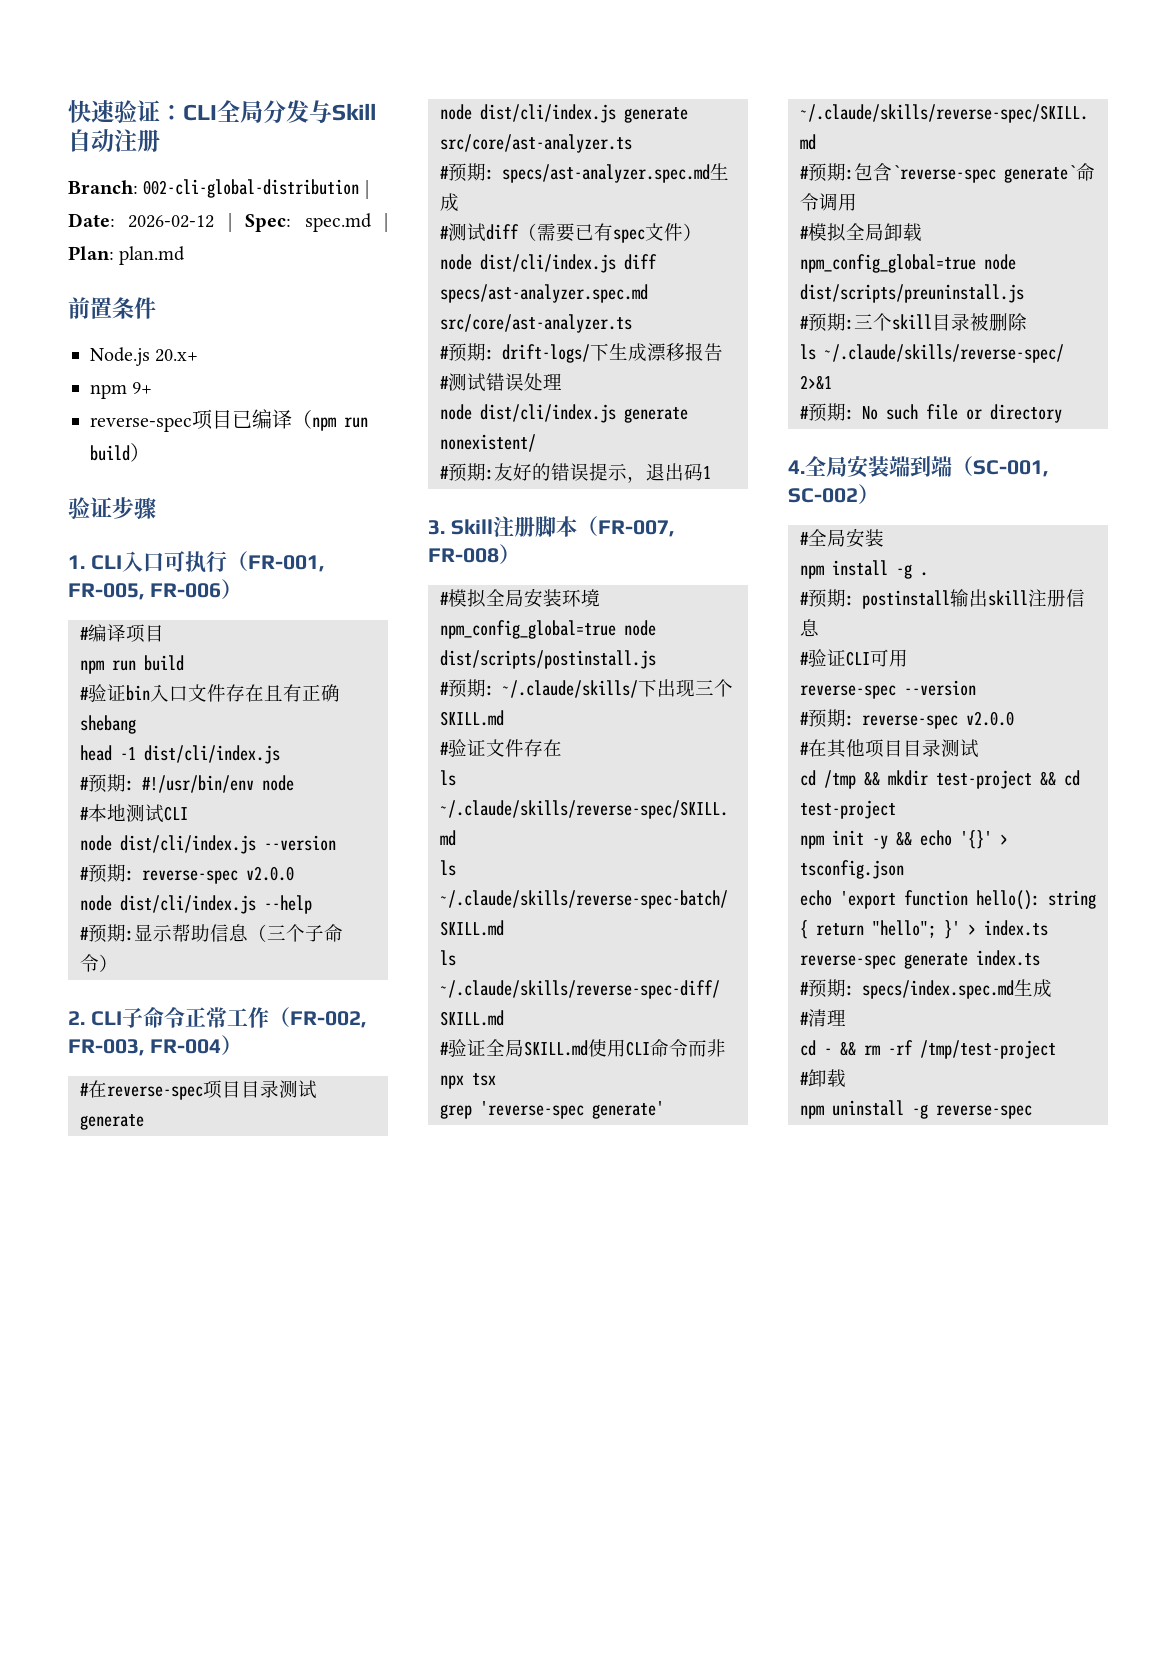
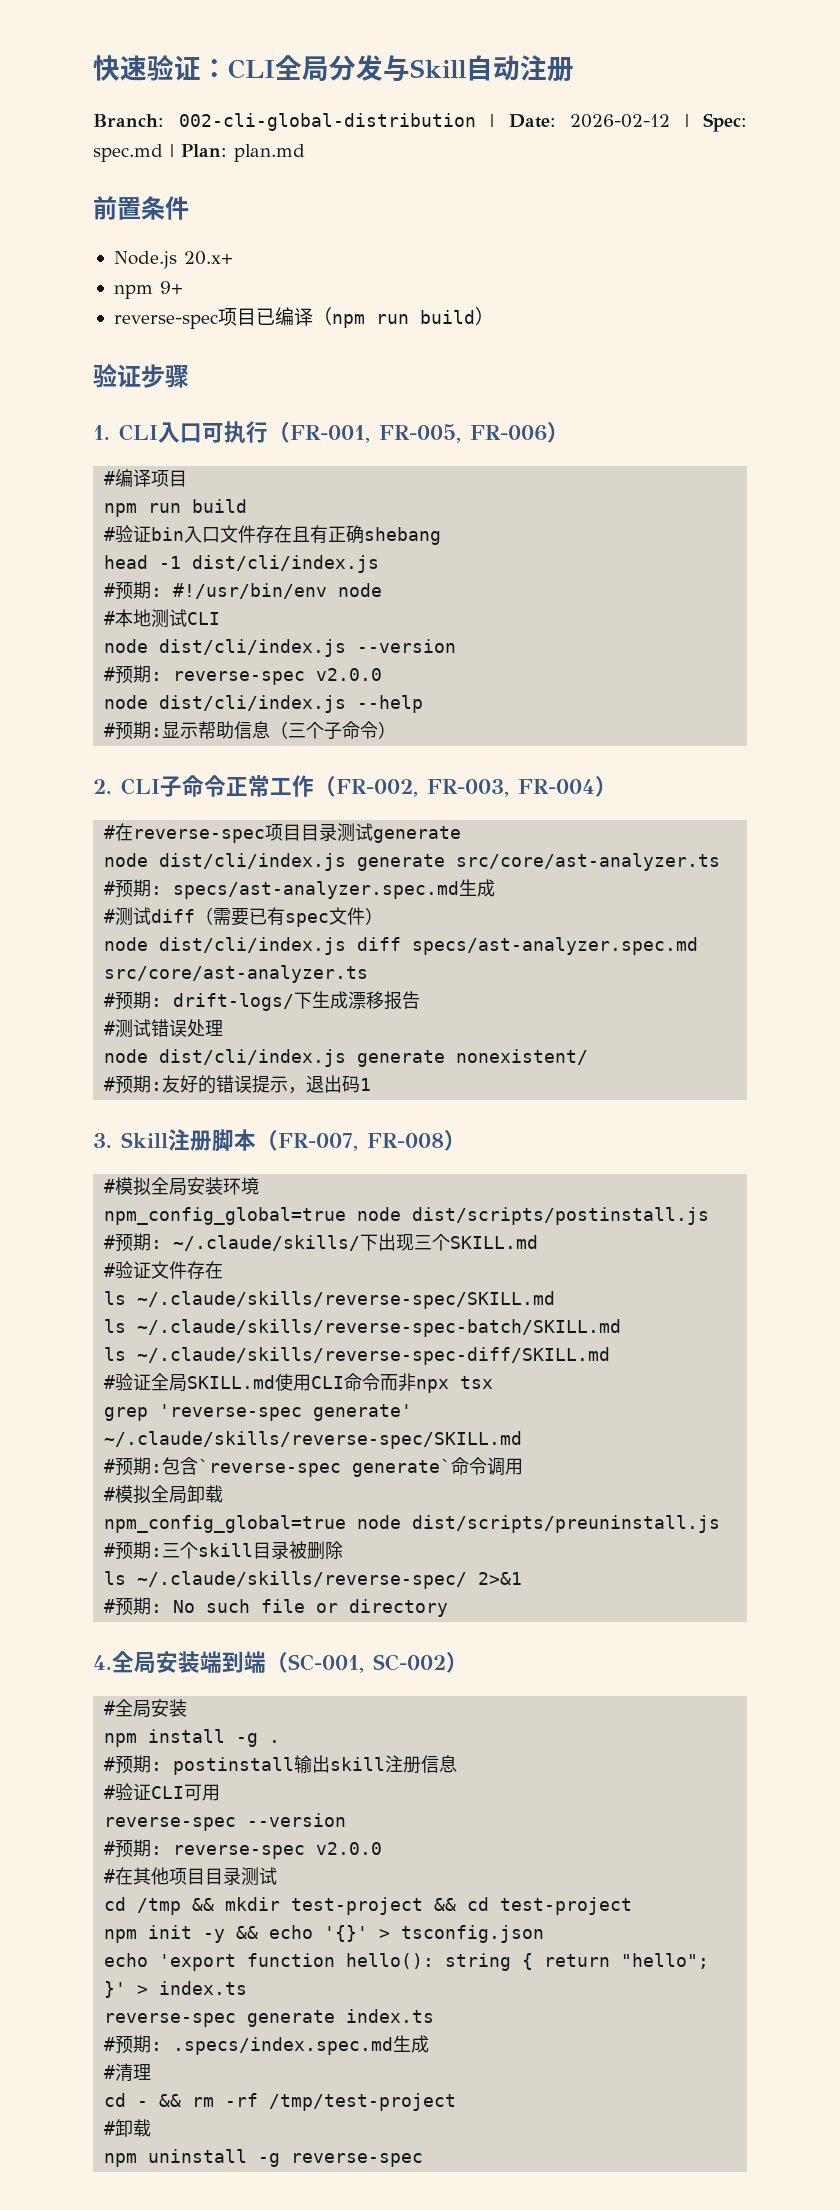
- #预期: specs/index.spec.md生成
+ #预期: .specs/index.spec.md生成

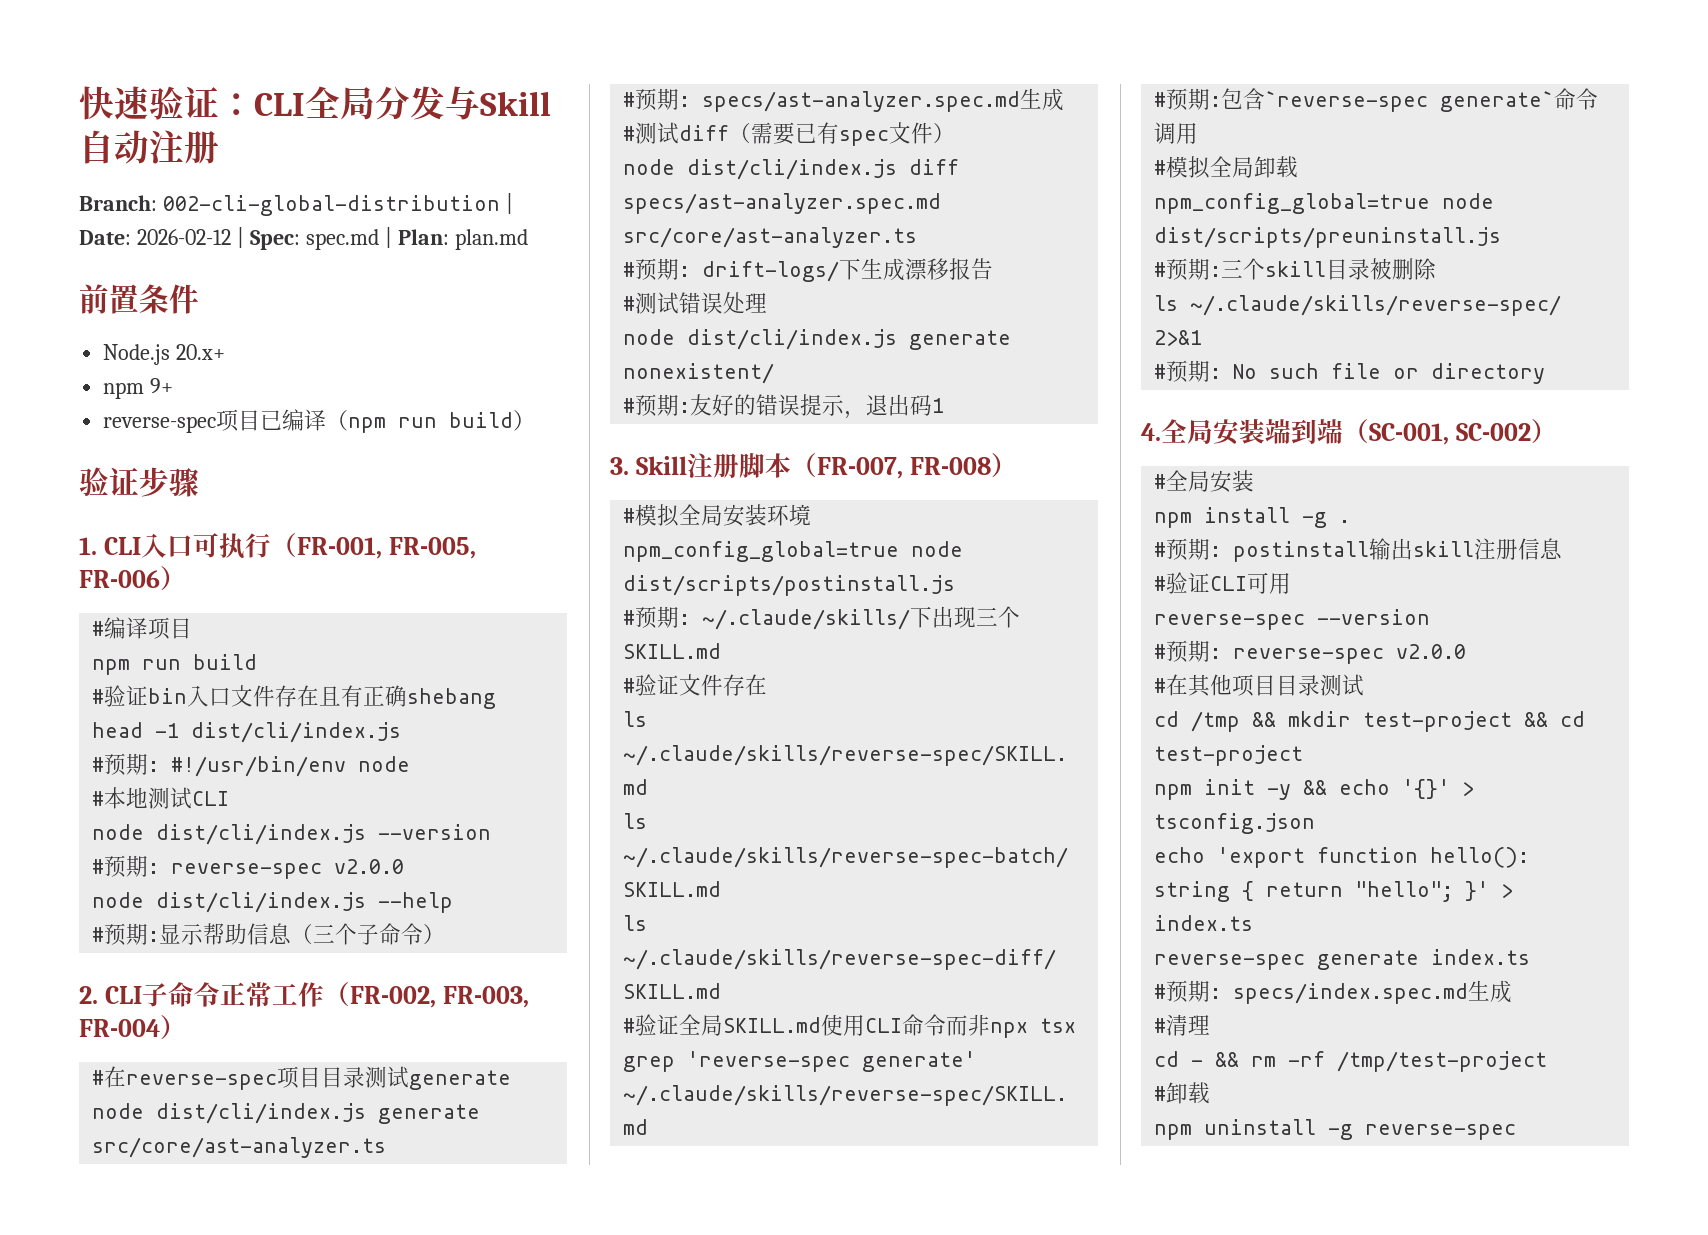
- #预期: .specs/index.spec.md生成
+ #预期: specs/index.spec.md生成

